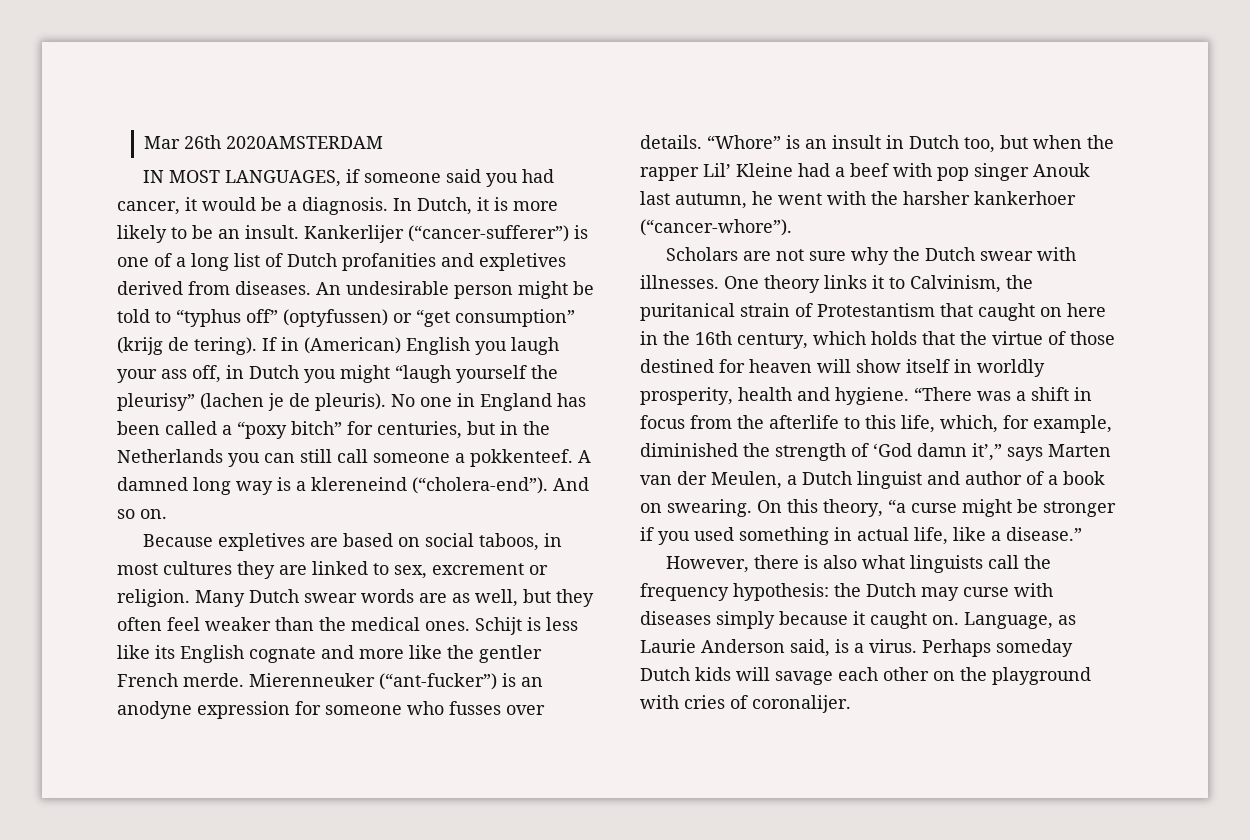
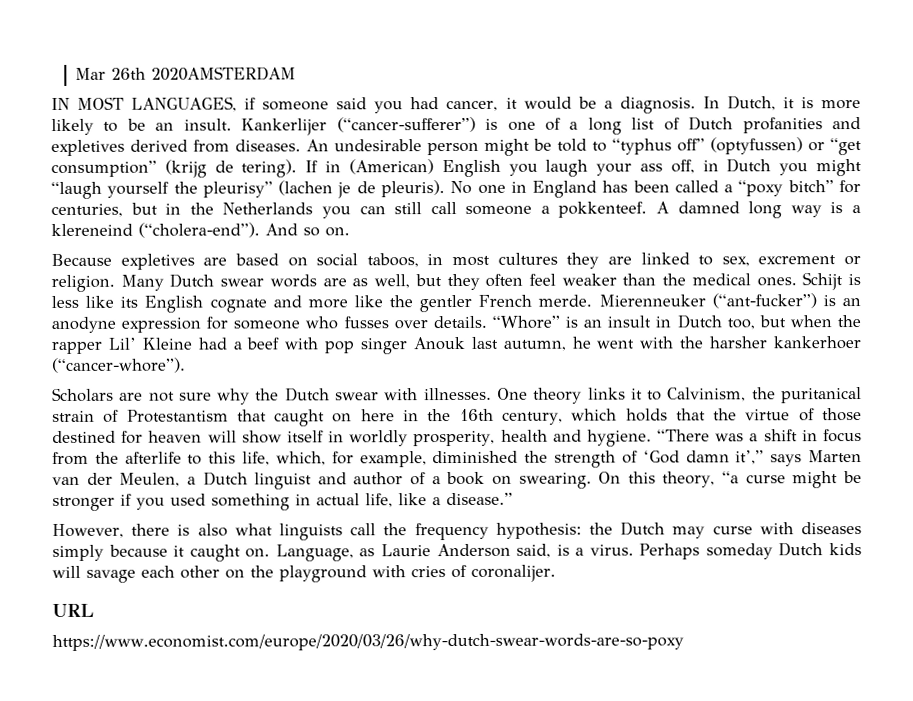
+ URL
+ https://www.economist.com/europe/2020/03/26/why-dutch-swear-words-are-so-poxy

